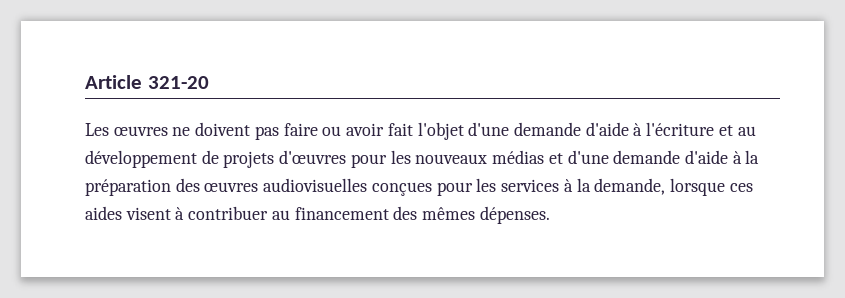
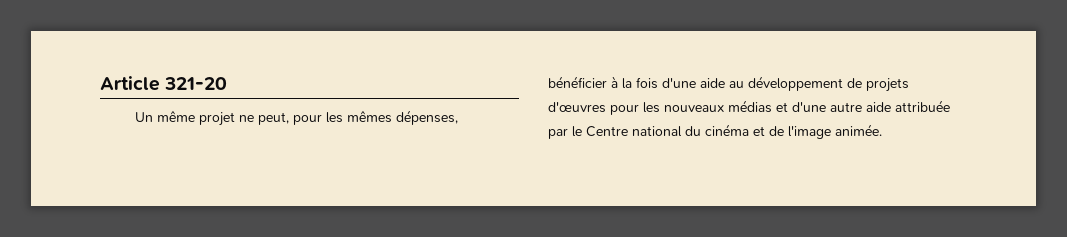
- Les œuvres ne doivent pas faire ou avoir fait l'objet d'une demande d'aide à l'écriture et au développement de projets d'œuvres pour les nouveaux médias et d'une demande d'aide à la préparation des œuvres audiovisuelles conçues pour les services à la demande, lorsque ces aides visent à contribuer au financement des mêmes dépenses.
+ Un même projet ne peut, pour les mêmes dépenses, bénéficier à la fois d'une aide au développement de projets d'œuvres pour les nouveaux médias et d'une autre aide attribuée par le Centre national du cinéma et de l'image animée.

